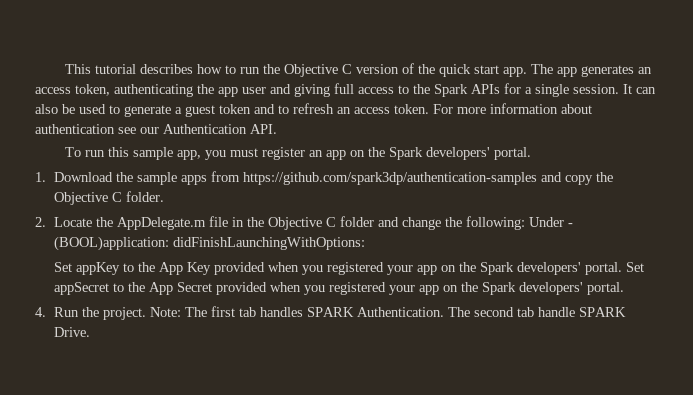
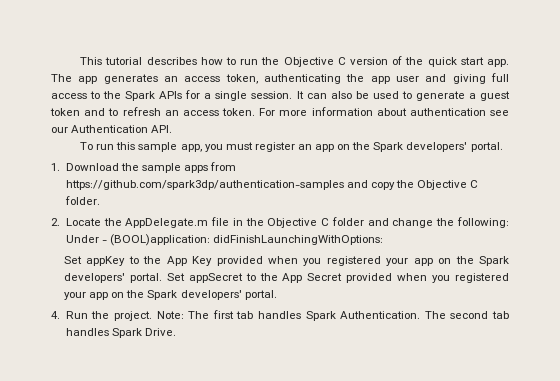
- Note: The first tab handles SPARK Authentication.
+ Note: The first tab handles Spark Authentication.
- The second tab handle SPARK Drive.
+ The second tab handles Spark Drive.

